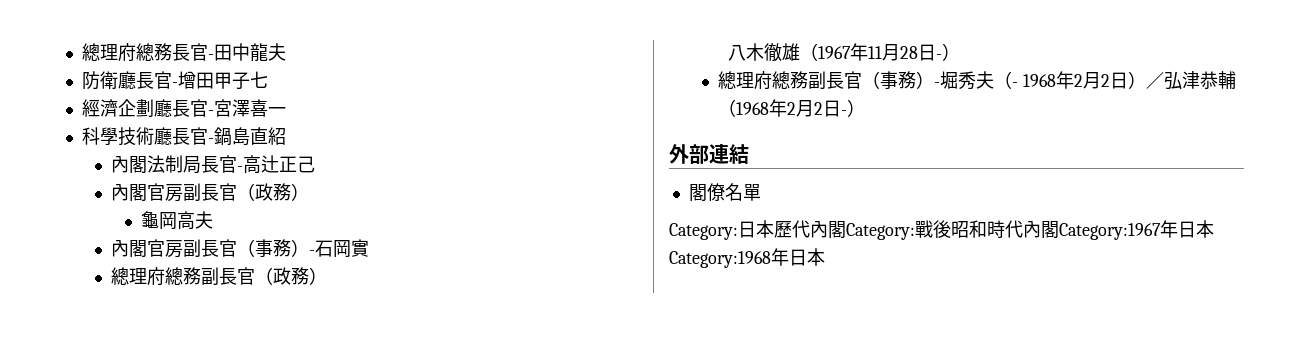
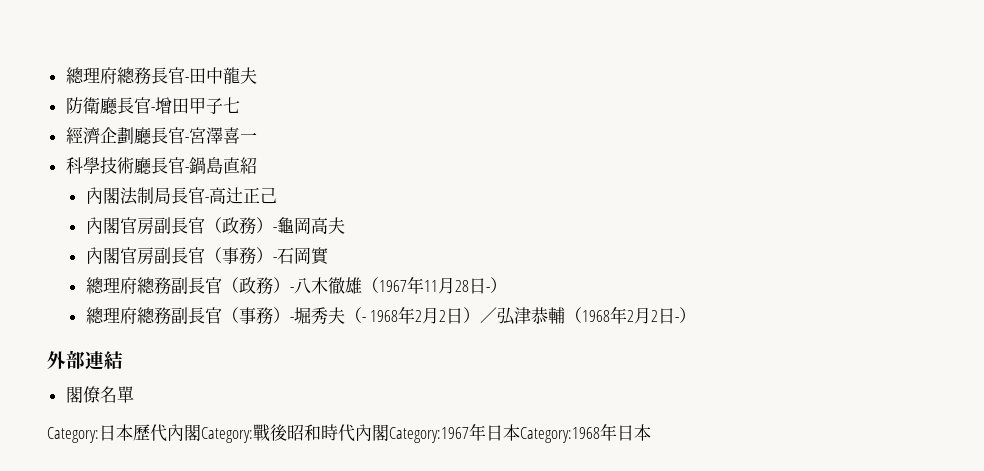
- 內閣官房副長官（政務）
- 龜岡高夫
+ 內閣官房副長官（政務）-龜岡高夫
- 總理府總務副長官（政務）
- 八木徹雄（1967年11月28日-）
+ 總理府總務副長官（政務）-八木徹雄（1967年11月28日-）

